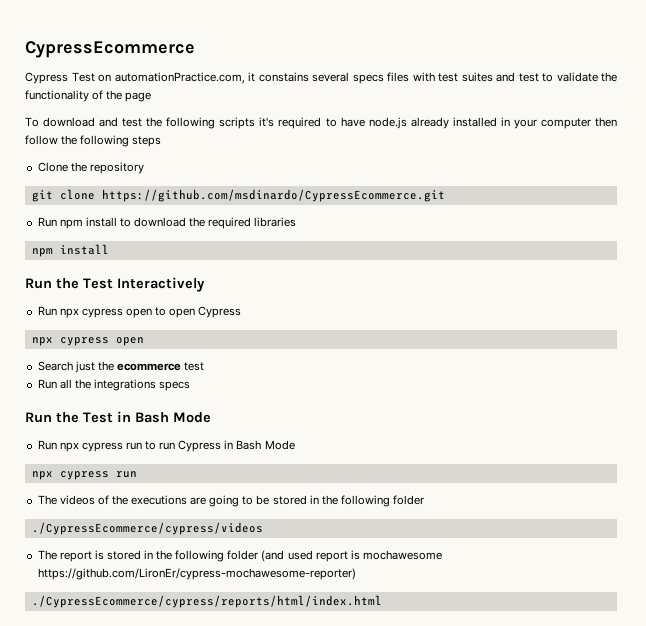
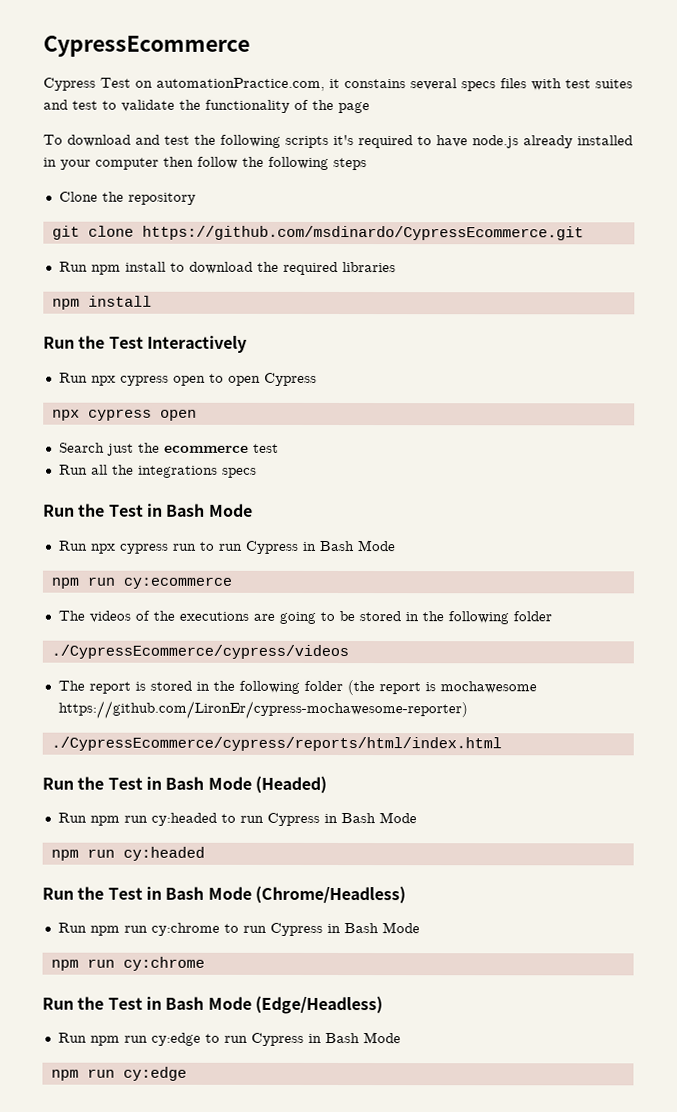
  Run npx cypress run to run Cypress in Bash Mode
- npx cypress run
+ npm run cy:ecommerce
- The report is stored in the following folder (and used report is mochawesome https://github.com/LironEr/cypress-mochawesome-reporter)
+ The report is stored in the following folder (the report is mochawesome https://github.com/LironEr/cypress-mochawesome-reporter)
+ Run the Test in Bash Mode (Headed)
+ Run npm run cy:headed to run Cypress in Bash Mode
+ npm run cy:headed
+ Run the Test in Bash Mode (Chrome/Headless)
+ Run npm run cy:chrome to run Cypress in Bash Mode
+ npm run cy:chrome
+ Run the Test in Bash Mode (Edge/Headless)
+ Run npm run cy:edge to run Cypress in Bash Mode
+ npm run cy:edge

